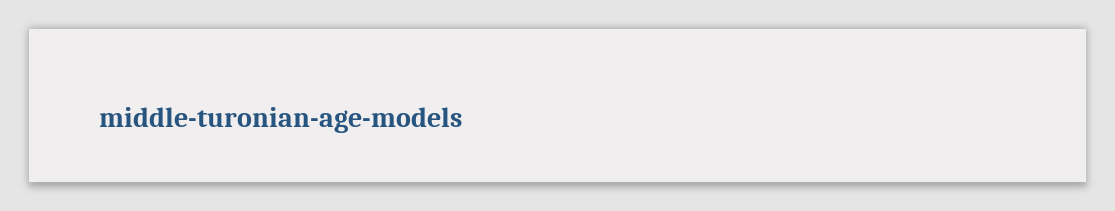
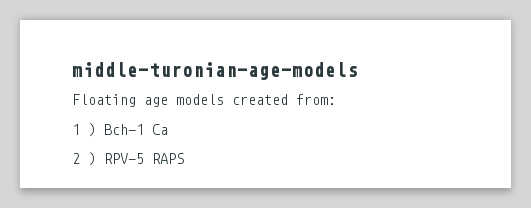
+ Floating age models created from:
+ 1 ) Bch-1 Ca
+ 2 ) RPV-5 RAPS

